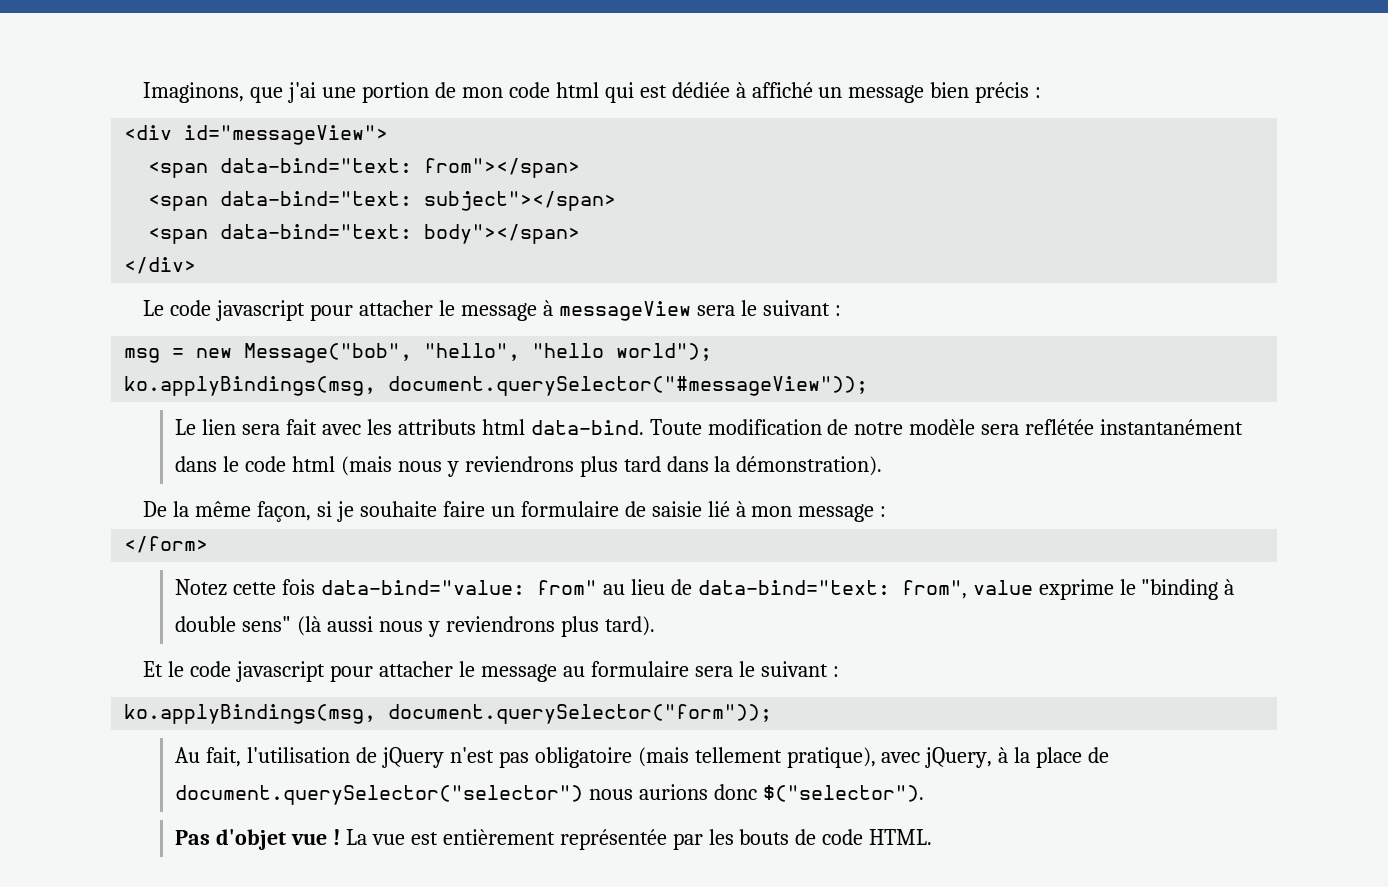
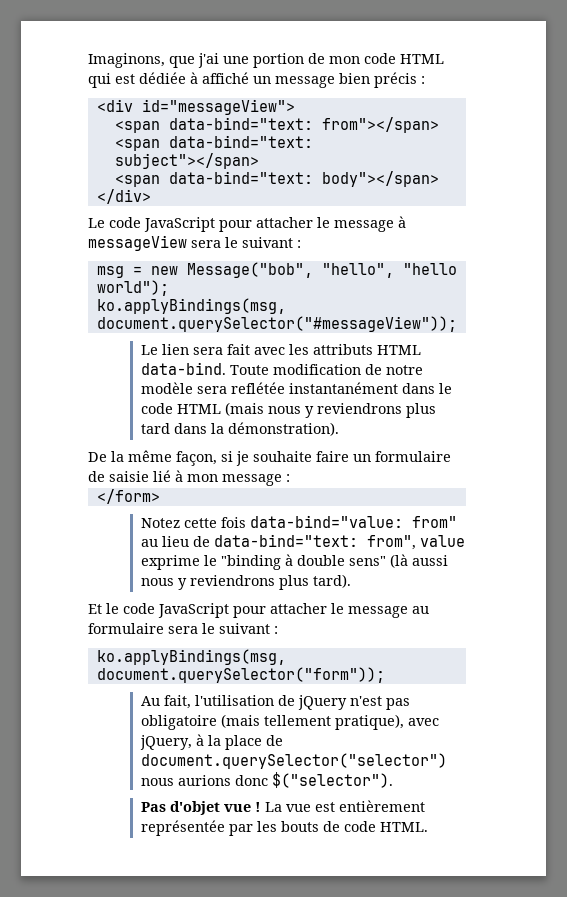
- Imaginons, que j'ai une portion de mon code html qui est dédiée à affiché un message bien précis :
+ Imaginons, que j'ai une portion de mon code HTML qui est dédiée à affiché un message bien précis :
- Le code javascript pour attacher le message à messageView sera le suivant :
+ Le code JavaScript pour attacher le message à messageView sera le suivant :
- Le lien sera fait avec les attributs html data-bind.
+ Le lien sera fait avec les attributs HTML data-bind.
- Toute modification de notre modèle sera reflétée instantanément dans le code html (mais nous y reviendrons plus tard dans la démonstration).
+ Toute modification de notre modèle sera reflétée instantanément dans le code HTML (mais nous y reviendrons plus tard dans la démonstration).
- Et le code javascript pour attacher le message au formulaire sera le suivant :
+ Et le code JavaScript pour attacher le message au formulaire sera le suivant :

